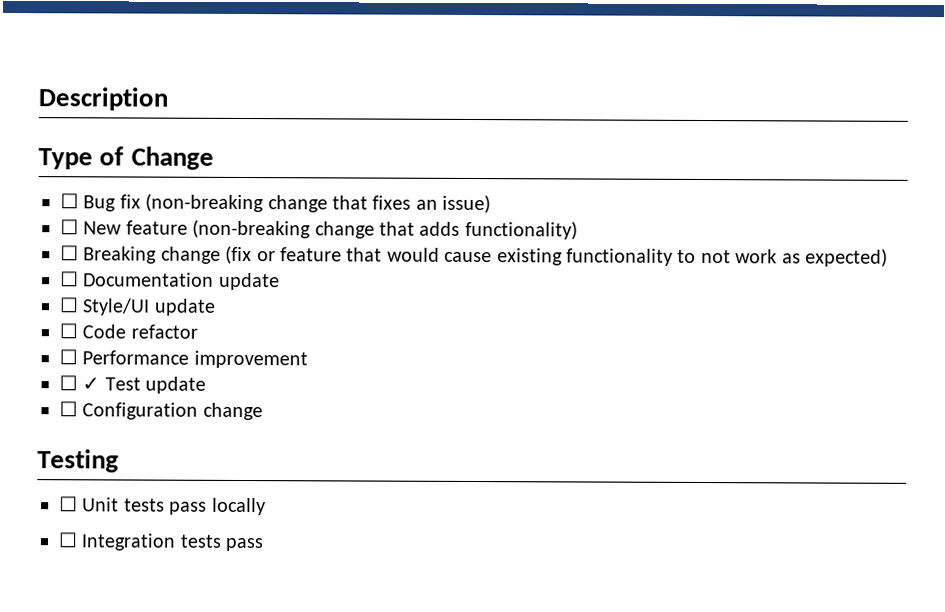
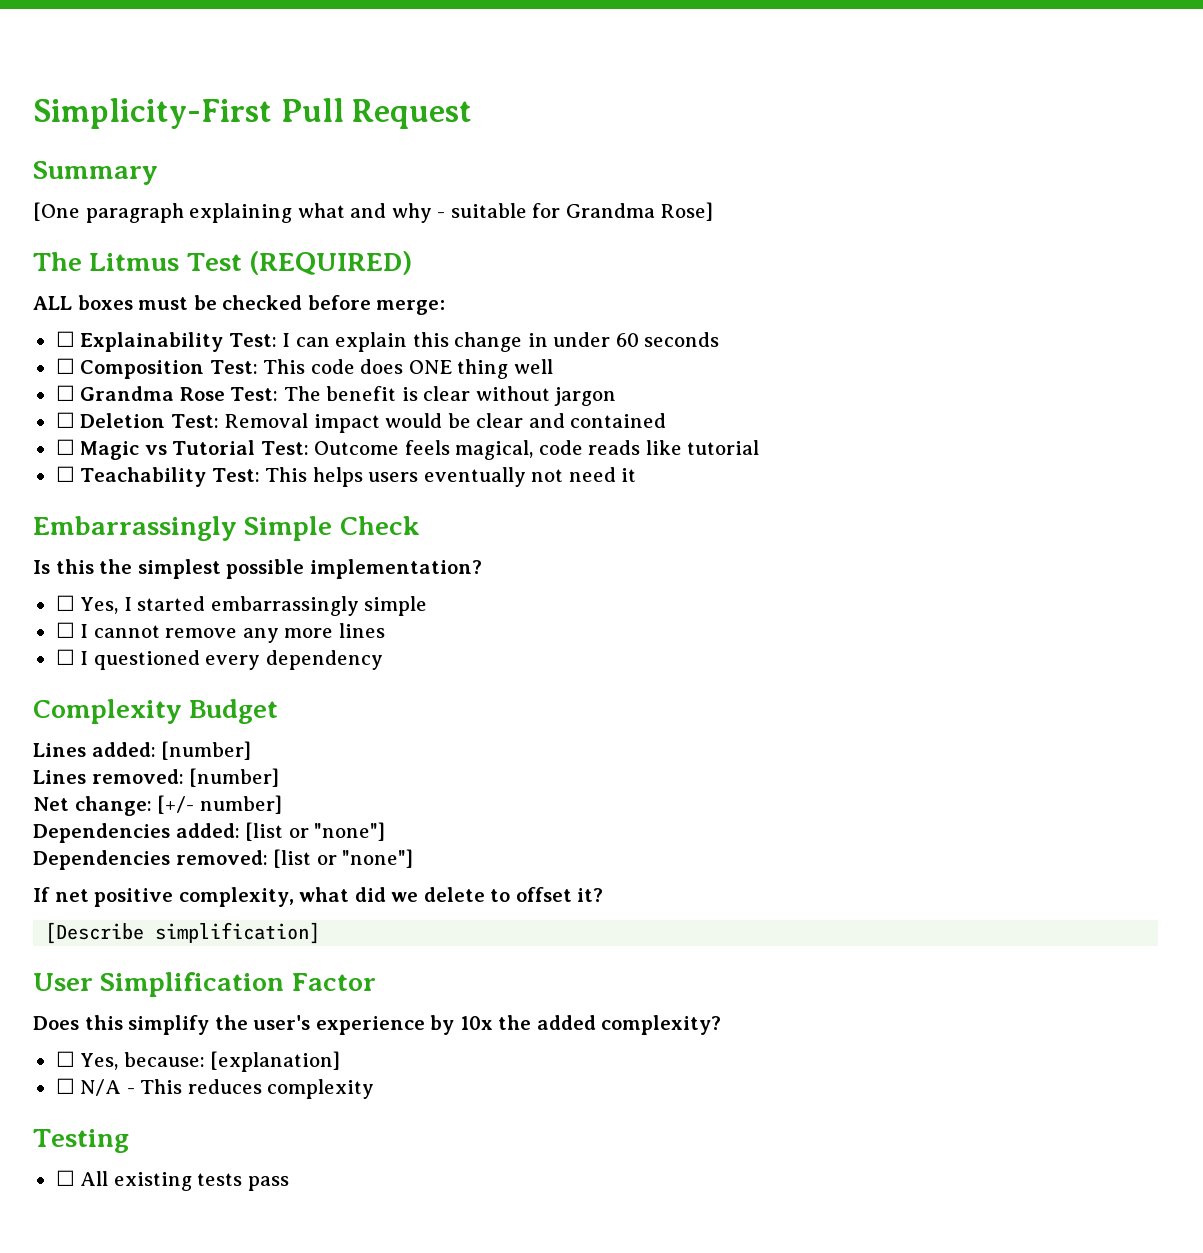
- Description
- Type of Change
- ☐ Bug fix (non-breaking change that fixes an issue)
- ☐ New feature (non-breaking change that adds functionality)
- ☐ Breaking change (fix or feature that would cause existing functionality to not work as expected)
- ☐ Documentation update
- ☐ Style/UI update
- ☐ Code refactor
- ☐ Performance improvement
- ☐ ✓ Test update
- ☐ Configuration change
+ Simplicity-First Pull Request
+ Summary
+ [One paragraph explaining what and why - suitable for Grandma Rose]
+ The Litmus Test (REQUIRED)
+ ALL boxes must be checked before merge:
+ ☐ Explainability Test: I can explain this change in under 60 seconds
+ ☐ Composition Test: This code does ONE thing well
+ ☐ Grandma Rose Test: The benefit is clear without jargon
+ ☐ Deletion Test: Removal impact would be clear and contained
+ ☐ Magic vs Tutorial Test: Outcome feels magical, code reads like tutorial
+ ☐ Teachability Test: This helps users eventually not need it
+ Embarrassingly Simple Check
+ Is this the simplest possible implementation?
+ ☐ Yes, I started embarrassingly simple
+ ☐ I cannot remove any more lines
+ ☐ I questioned every dependency
+ Complexity Budget
+ Lines added: [number]
+ Lines removed: [number]
+ Net change: [+/- number]
+ Dependencies added: [list or "none"]
+ Dependencies removed: [list or "none"]
+ If net positive complexity, what did we delete to offset it?
+ [Describe simplification]
+ User Simplification Factor
+ Does this simplify the user's experience by 10x the added complexity?
+ ☐ Yes, because: [explanation]
+ ☐ N/A - This reduces complexity
  Testing
- ☐ Unit tests pass locally
- ☐ Integration tests pass
+ ☐ All existing tests pass

